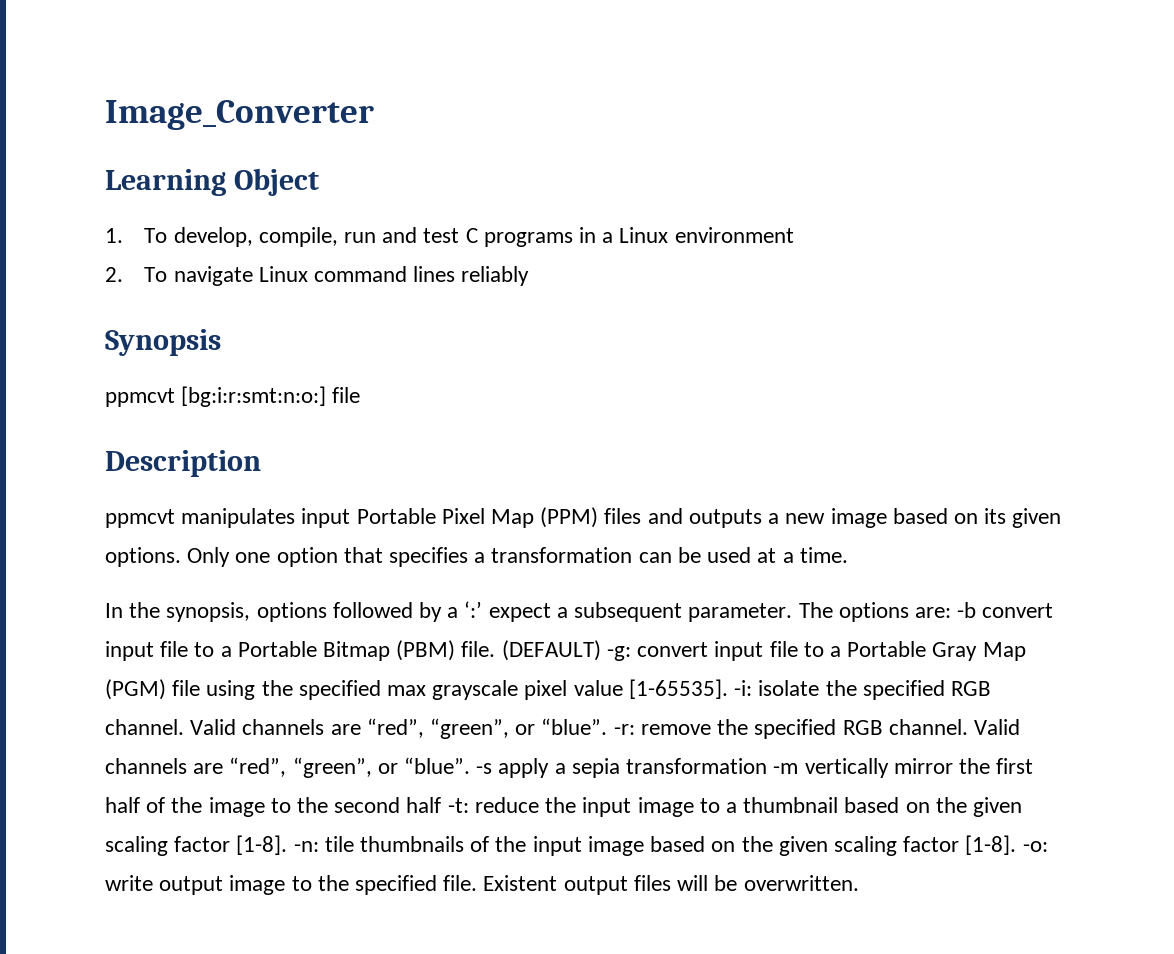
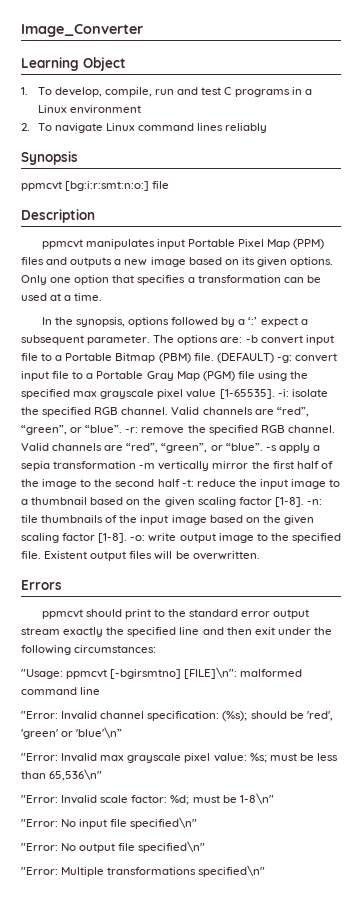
+ Errors
+ ppmcvt should print to the standard error output stream exactly the specified line and then exit under the following circumstances:
+ "Usage: ppmcvt [-bgirsmtno] [FILE]\n": malformed command line
+ "Error: Invalid channel specification: (%s); should be 'red', 'green' or 'blue'\n”
+ "Error: Invalid max grayscale pixel value: %s; must be less than 65,536\n"
+ "Error: Invalid scale factor: %d; must be 1-8\n"
+ "Error: No input file specified\n"
+ "Error: No output file specified\n"
+ "Error: Multiple transformations specified\n"

